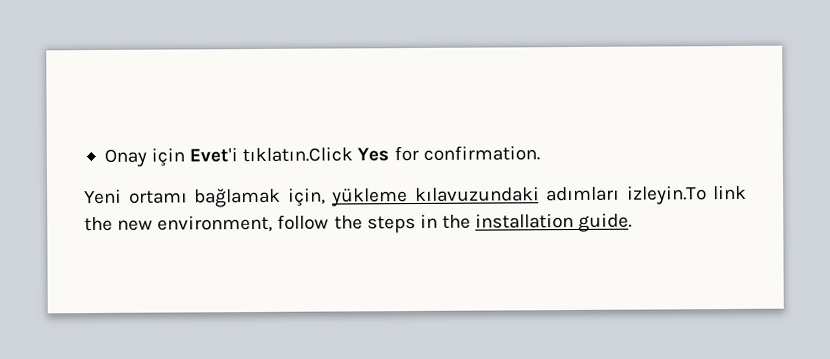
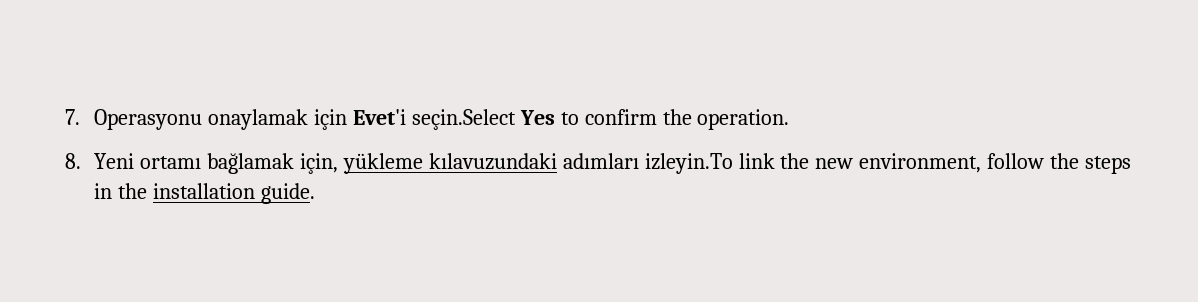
- Onay için Evet'i tıklatın.Click Yes for confirmation.
- Yeni ortamı bağlamak için, yükleme kılavuzundaki adımları izleyin.To link the new environment, follow the steps in the installation guide.
+ 7. Operasyonu onaylamak için Evet'i seçin.Select Yes to confirm the operation.
+ 8. Yeni ortamı bağlamak için, yükleme kılavuzundaki adımları izleyin.To link the new environment, follow the steps in the installation guide.

